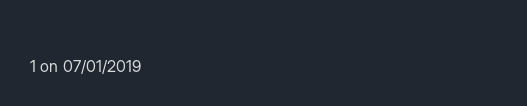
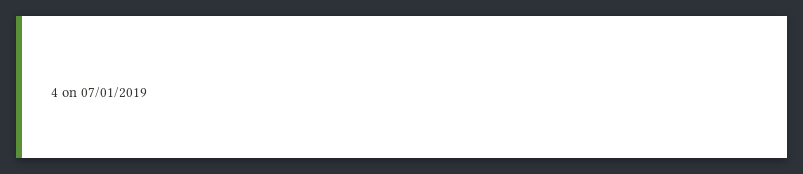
- 1 on 07/01/2019
+ 4 on 07/01/2019

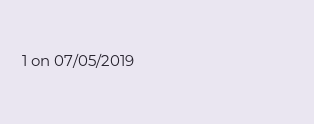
- 4 on 07/01/2019
+ 1 on 07/05/2019

